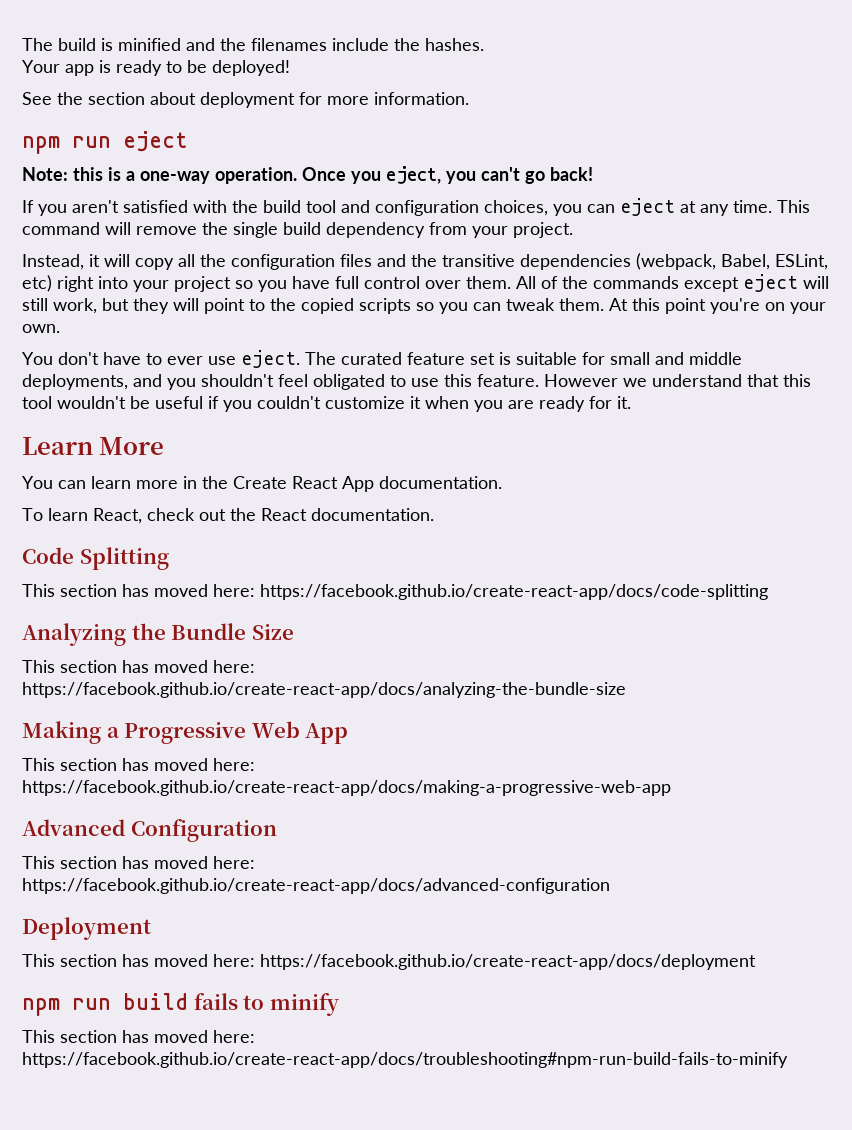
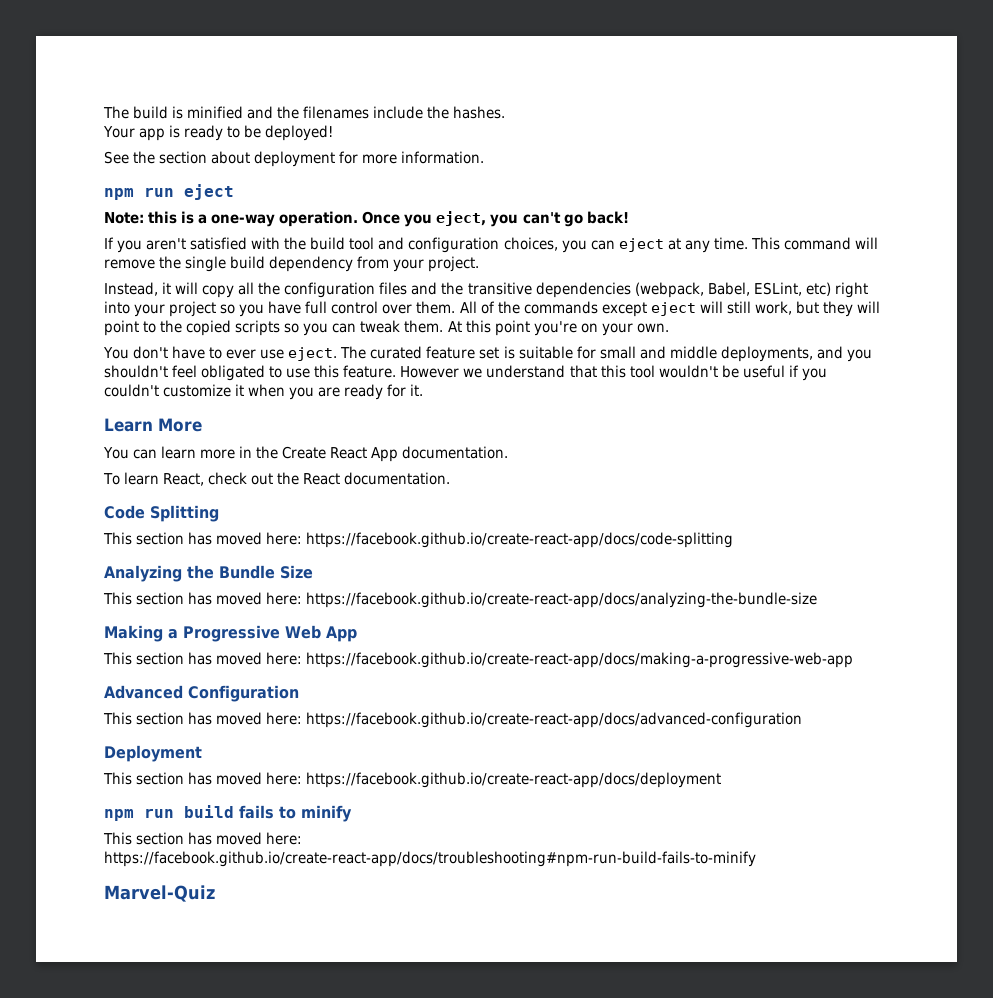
+ Marvel-Quiz

